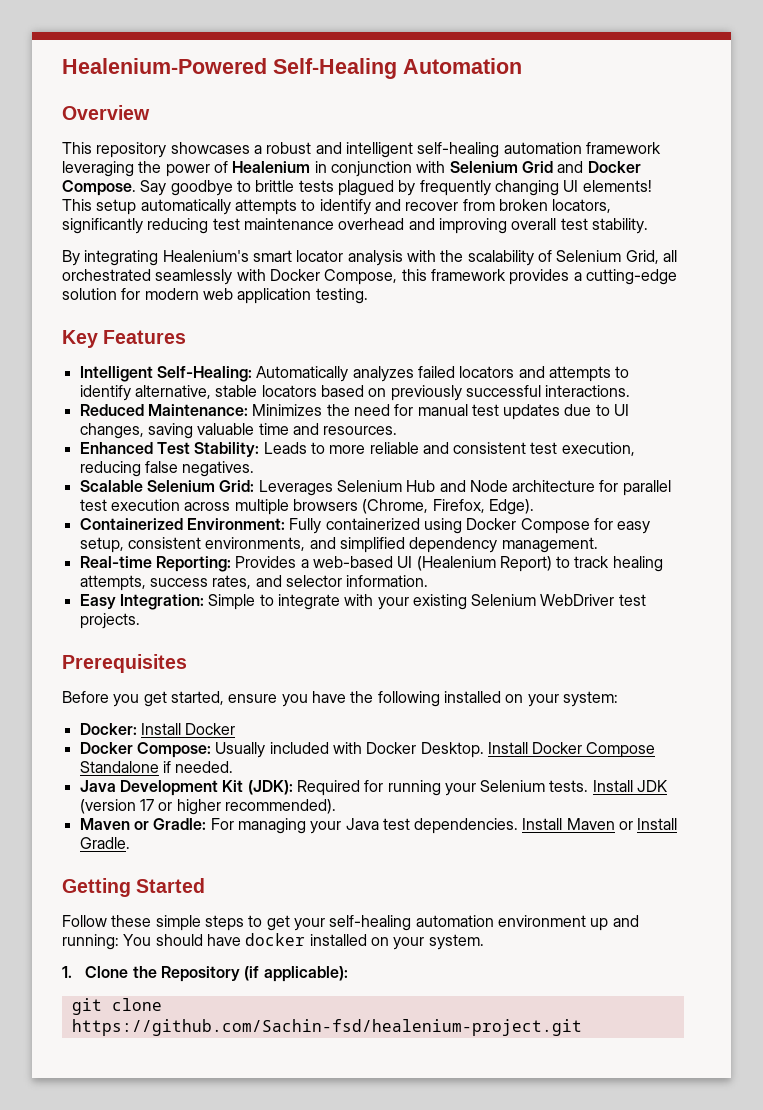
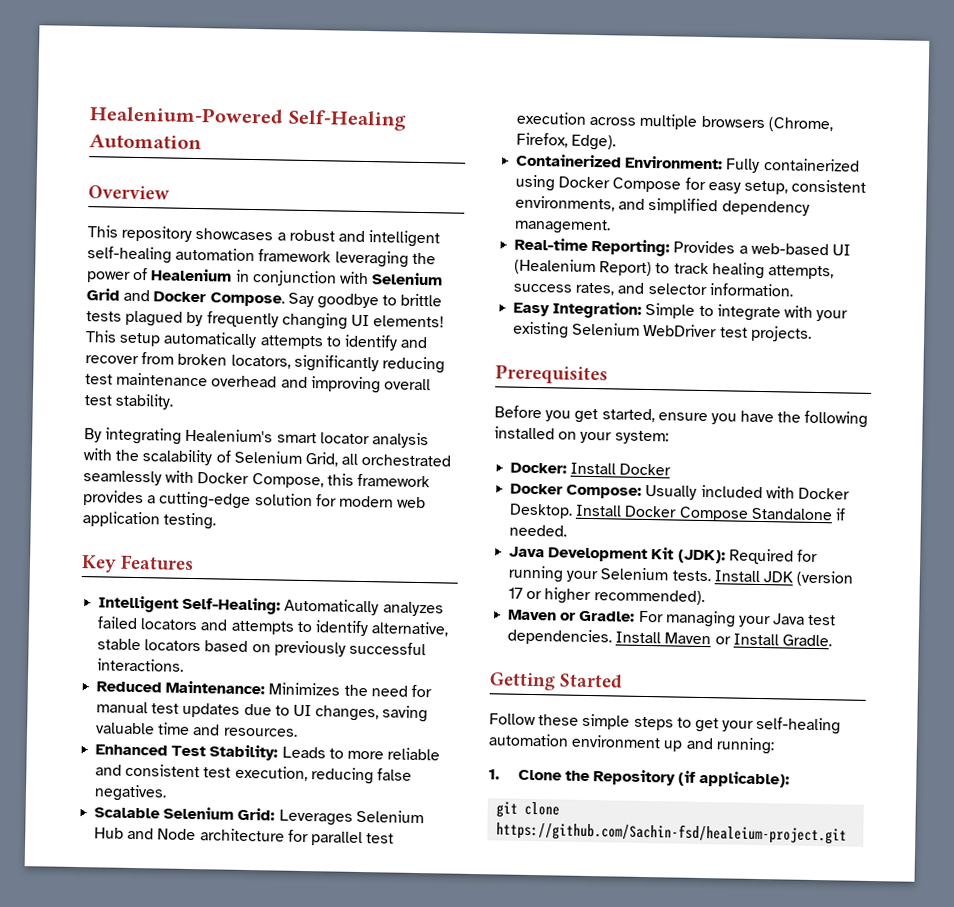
- Follow these simple steps to get your self-healing automation environment up and running: You should have docker installed on your system.
+ Follow these simple steps to get your self-healing automation environment up and running:
- git clone https://github.com/Sachin-fsd/healenium-project.git
+ git clone https://github.com/Sachin-fsd/healeium-project.git

